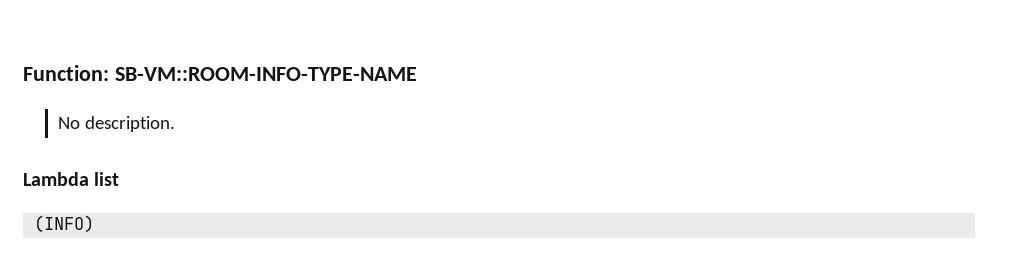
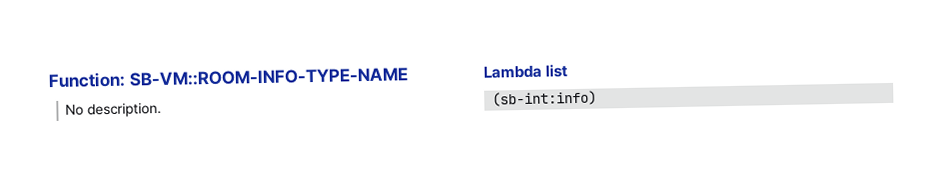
- (INFO)
+ (sb-int:info)

